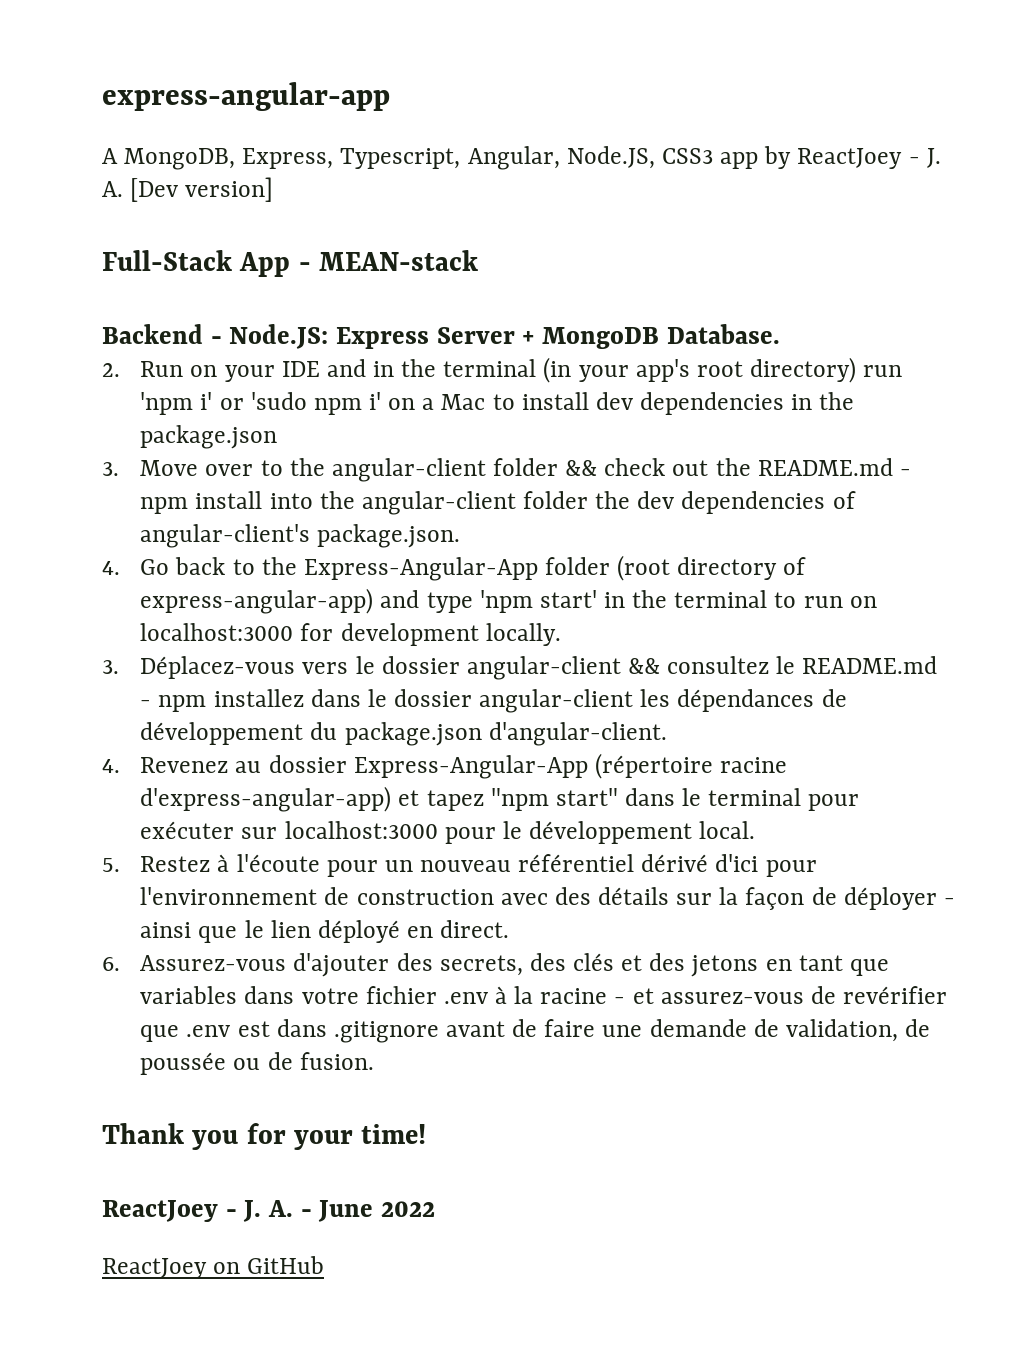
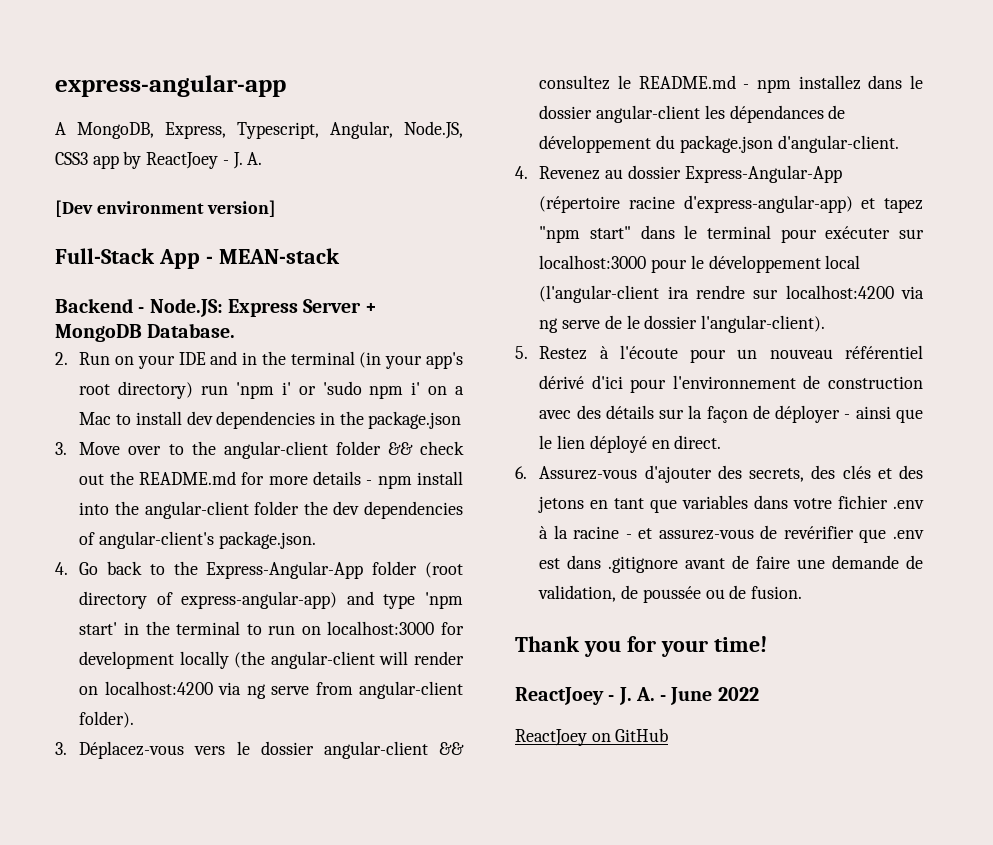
- A MongoDB, Express, Typescript, Angular, Node.JS, CSS3 app by ReactJoey - J. A. [Dev version]
+ A MongoDB, Express, Typescript, Angular, Node.JS, CSS3 app by ReactJoey - J. A.
+ [Dev environment version]
- 3. Move over to the angular-client folder && check out the README.md - npm install into the angular-client folder the dev dependencies of angular-client's package.json.
+ 3. Move over to the angular-client folder && check out the README.md for more details - npm install into the angular-client folder the dev dependencies of angular-client's package.json.
- 4. Go back to the Express-Angular-App folder (root directory of express-angular-app) and type 'npm start' in the terminal to run on localhost:3000 for development locally.
+ 4. Go back to the Express-Angular-App folder (root directory of express-angular-app) and type 'npm start' in the terminal to run on localhost:3000 for development locally (the angular-client will render on localhost:4200 via ng serve from angular-client folder).
- 4. Revenez au dossier Express-Angular-App (répertoire racine d'express-angular-app) et tapez "npm start" dans le terminal pour exécuter sur localhost:3000 pour le développement local.
+ 4. Revenez au dossier Express-Angular-App (répertoire racine d'express-angular-app) et tapez "npm start" dans le terminal pour exécuter sur localhost:3000 pour le développement local (l'angular-client ira rendre sur localhost:4200 via ng serve de le dossier l'angular-client).

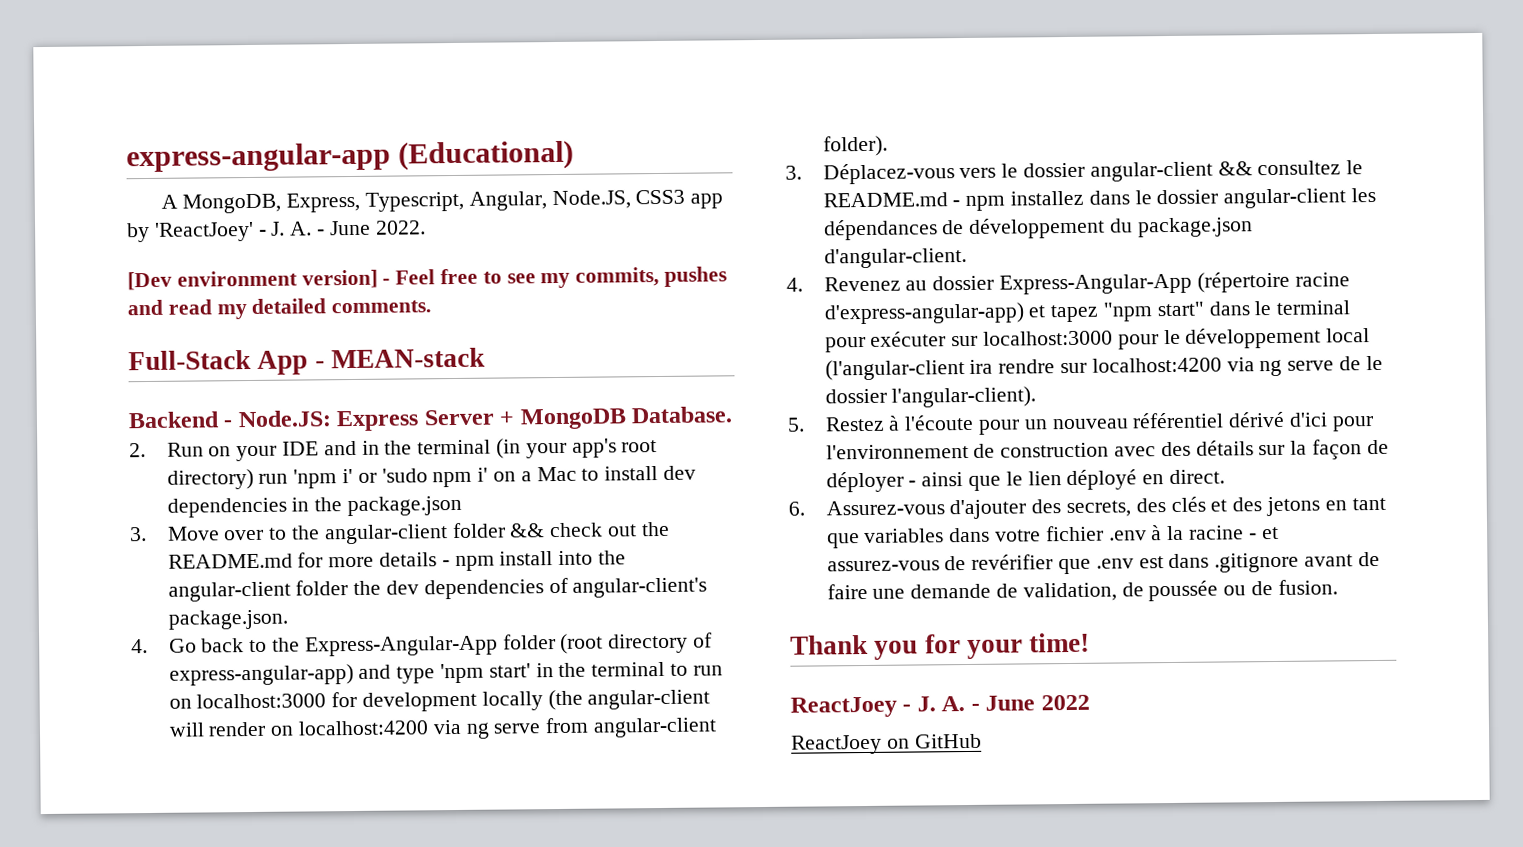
- express-angular-app
+ express-angular-app (Educational)
- A MongoDB, Express, Typescript, Angular, Node.JS, CSS3 app by ReactJoey - J. A.
+ A MongoDB, Express, Typescript, Angular, Node.JS, CSS3 app by 'ReactJoey' - J. A. - June 2022.
- [Dev environment version]
+ [Dev environment version] - Feel free to see my commits, pushes and read my detailed comments.

